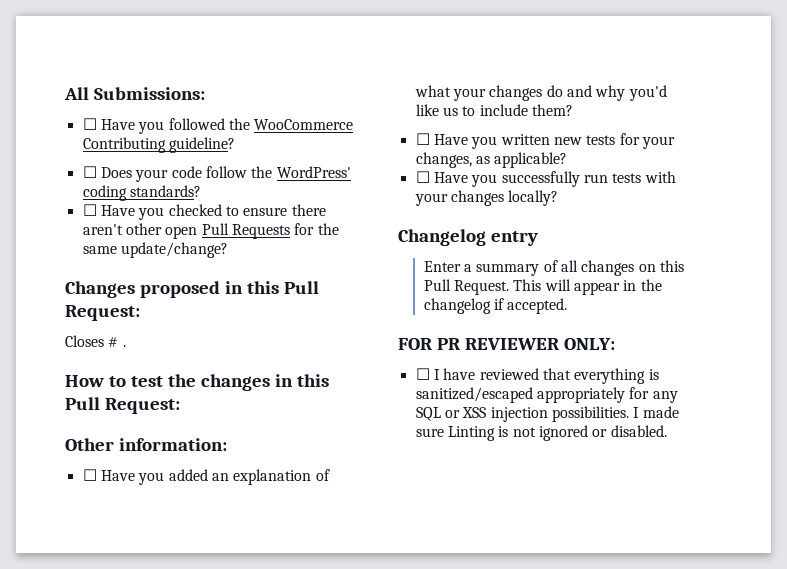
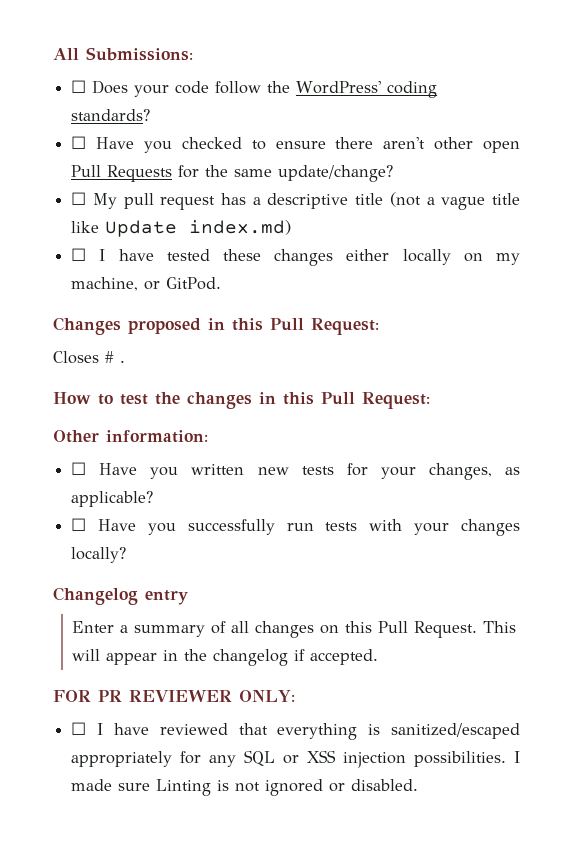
- ☐ Have you followed the WooCommerce Contributing guideline?
+ ☐ My pull request has a descriptive title (not a vague title like Update index.md)
+ ☐ I have tested these changes either locally on my machine, or GitPod.
- ☐ Have you added an explanation of what your changes do and why you'd like us to include them?

